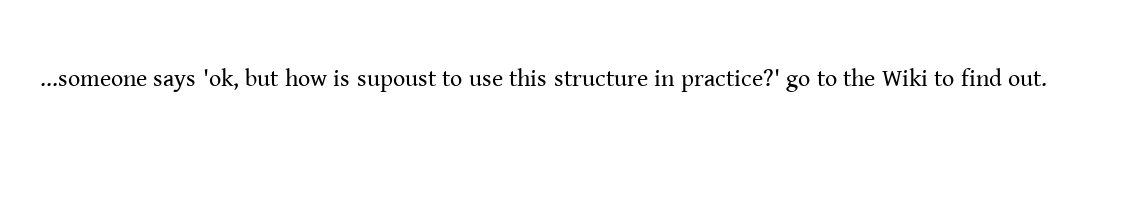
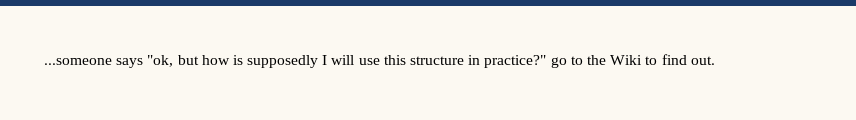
- ...someone says 'ok, but how is supoust to use this structure in practice?' go to the Wiki to find out.
+ ...someone says "ok, but how is supposedly I will use this structure in practice?" go to the Wiki to find out.

